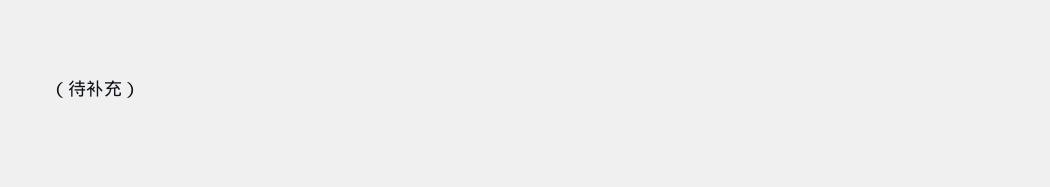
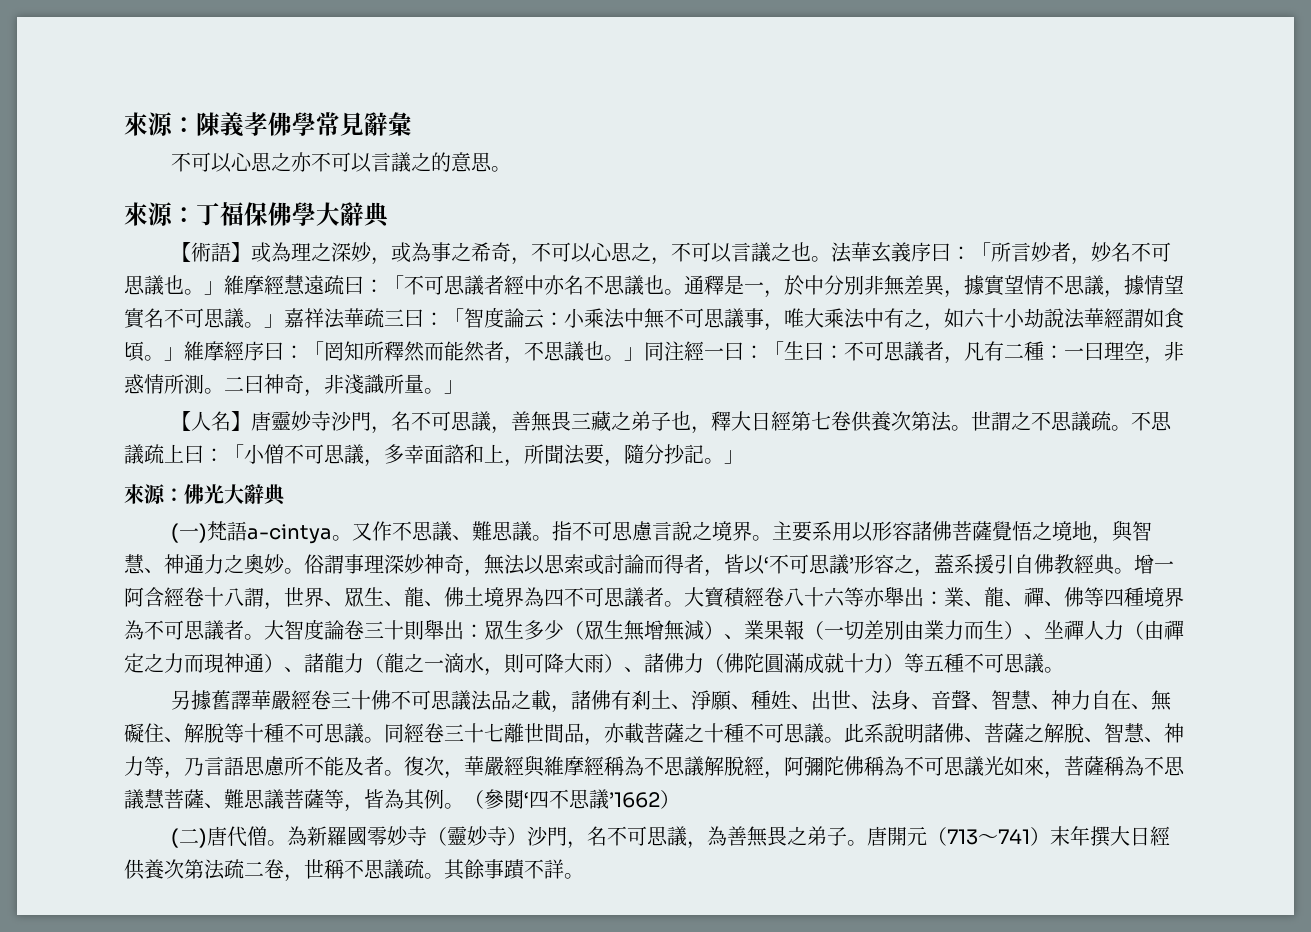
- （待补充）
+ 來源：陳義孝佛學常見辭彙
+ 不可以心思之亦不可以言議之的意思。
+ 來源：丁福保佛學大辭典
+ 【術語】或為理之深妙，或為事之希奇，不可以心思之，不可以言議之也。法華玄義序曰：「所言妙者，妙名不可思議也。」維摩經慧遠疏曰：「不可思議者經中亦名不思議也。通釋是一，於中分別非無差異，據實望情不思議，據情望實名不可思議。」嘉祥法華疏三曰：「智度論云：小乘法中無不可思議事，唯大乘法中有之，如六十小劫說法華經謂如食頃。」維摩經序曰：「罔知所釋然而能然者，不思議也。」同注經一曰：「生曰：不可思議者，凡有二種：一曰理空，非惑情所測。二曰神奇，非淺識所量。」
+ 【人名】唐靈妙寺沙門，名不可思議，善無畏三藏之弟子也，釋大日經第七卷供養次第法。世謂之不思議疏。不思議疏上曰：「小僧不可思議，多幸面諮和上，所聞法要，隨分抄記。」
+ 來源：佛光大辭典
+ (一)梵語a-cintya。又作不思議、難思議。指不可思慮言說之境界。主要系用以形容諸佛菩薩覺悟之境地，與智慧、神通力之奧妙。俗謂事理深妙神奇，無法以思索或討論而得者，皆以‘不可思議’形容之，蓋系援引自佛教經典。增一阿含經卷十八謂，世界、眾生、龍、佛土境界為四不可思議者。大寶積經卷八十六等亦舉出：業、龍、禪、佛等四種境界為不可思議者。大智度論卷三十則舉出：眾生多少（眾生無增無減）、業果報（一切差別由業力而生）、坐禪人力（由禪定之力而現神通）、諸龍力（龍之一滴水，則可降大雨）、諸佛力（佛陀圓滿成就十力）等五種不可思議。
+ 另據舊譯華嚴經卷三十佛不可思議法品之載，諸佛有剎土、淨願、種姓、出世、法身、音聲、智慧、神力自在、無礙住、解脫等十種不可思議。同經卷三十七離世間品，亦載菩薩之十種不可思議。此系說明諸佛、菩薩之解脫、智慧、神力等，乃言語思慮所不能及者。復次，華嚴經與維摩經稱為不思議解脫經，阿彌陀佛稱為不可思議光如來，菩薩稱為不思議慧菩薩、難思議菩薩等，皆為其例。（參閱‘四不思議’1662）
+ (二)唐代僧。為新羅國零妙寺（靈妙寺）沙門，名不可思議，為善無畏之弟子。唐開元（713～741）末年撰大日經供養次第法疏二卷，世稱不思議疏。其餘事蹟不詳。

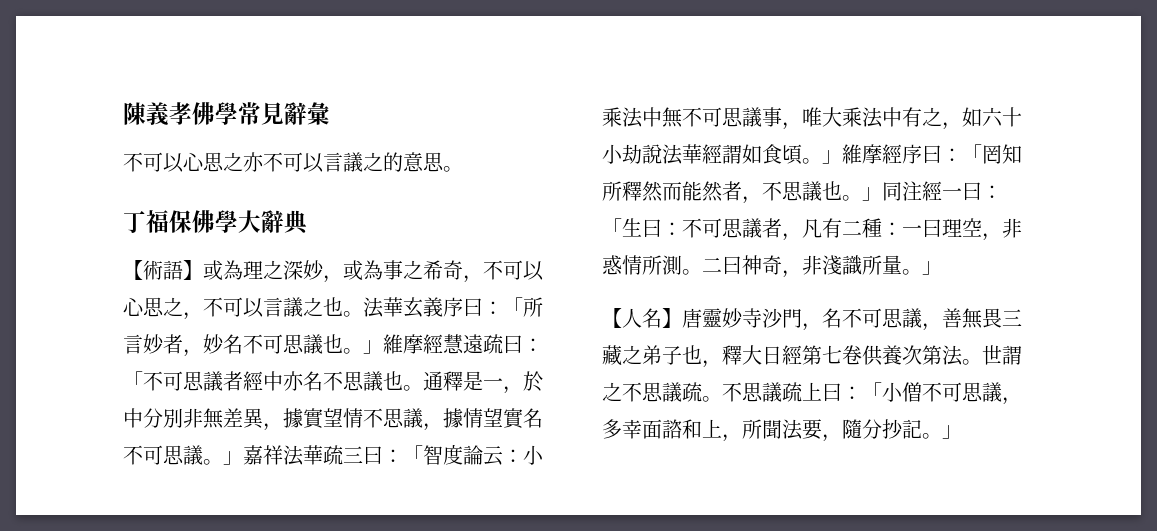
- 來源：陳義孝佛學常見辭彙
+ 陳義孝佛學常見辭彙
- 來源：丁福保佛學大辭典
+ 丁福保佛學大辭典
- 來源：佛光大辭典
- (一)梵語a-cintya。又作不思議、難思議。指不可思慮言說之境界。主要系用以形容諸佛菩薩覺悟之境地，與智慧、神通力之奧妙。俗謂事理深妙神奇，無法以思索或討論而得者，皆以‘不可思議’形容之，蓋系援引自佛教經典。增一阿含經卷十八謂，世界、眾生、龍、佛土境界為四不可思議者。大寶積經卷八十六等亦舉出：業、龍、禪、佛等四種境界為不可思議者。大智度論卷三十則舉出：眾生多少（眾生無增無減）、業果報（一切差別由業力而生）、坐禪人力（由禪定之力而現神通）、諸龍力（龍之一滴水，則可降大雨）、諸佛力（佛陀圓滿成就十力）等五種不可思議。
- 另據舊譯華嚴經卷三十佛不可思議法品之載，諸佛有剎土、淨願、種姓、出世、法身、音聲、智慧、神力自在、無礙住、解脫等十種不可思議。同經卷三十七離世間品，亦載菩薩之十種不可思議。此系說明諸佛、菩薩之解脫、智慧、神力等，乃言語思慮所不能及者。復次，華嚴經與維摩經稱為不思議解脫經，阿彌陀佛稱為不可思議光如來，菩薩稱為不思議慧菩薩、難思議菩薩等，皆為其例。（參閱‘四不思議’1662）
- (二)唐代僧。為新羅國零妙寺（靈妙寺）沙門，名不可思議，為善無畏之弟子。唐開元（713～741）末年撰大日經供養次第法疏二卷，世稱不思議疏。其餘事蹟不詳。

